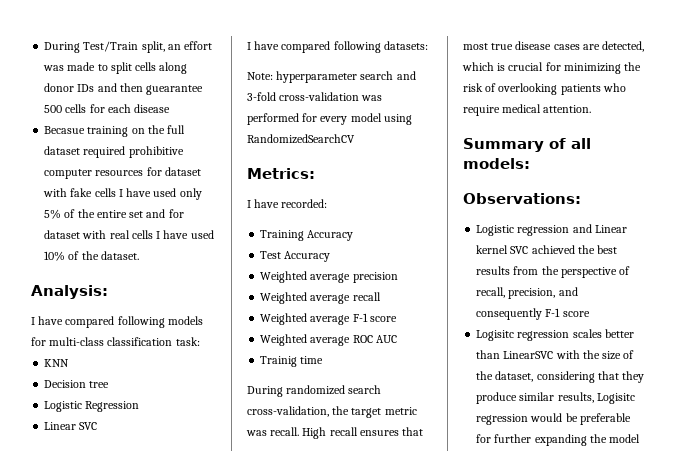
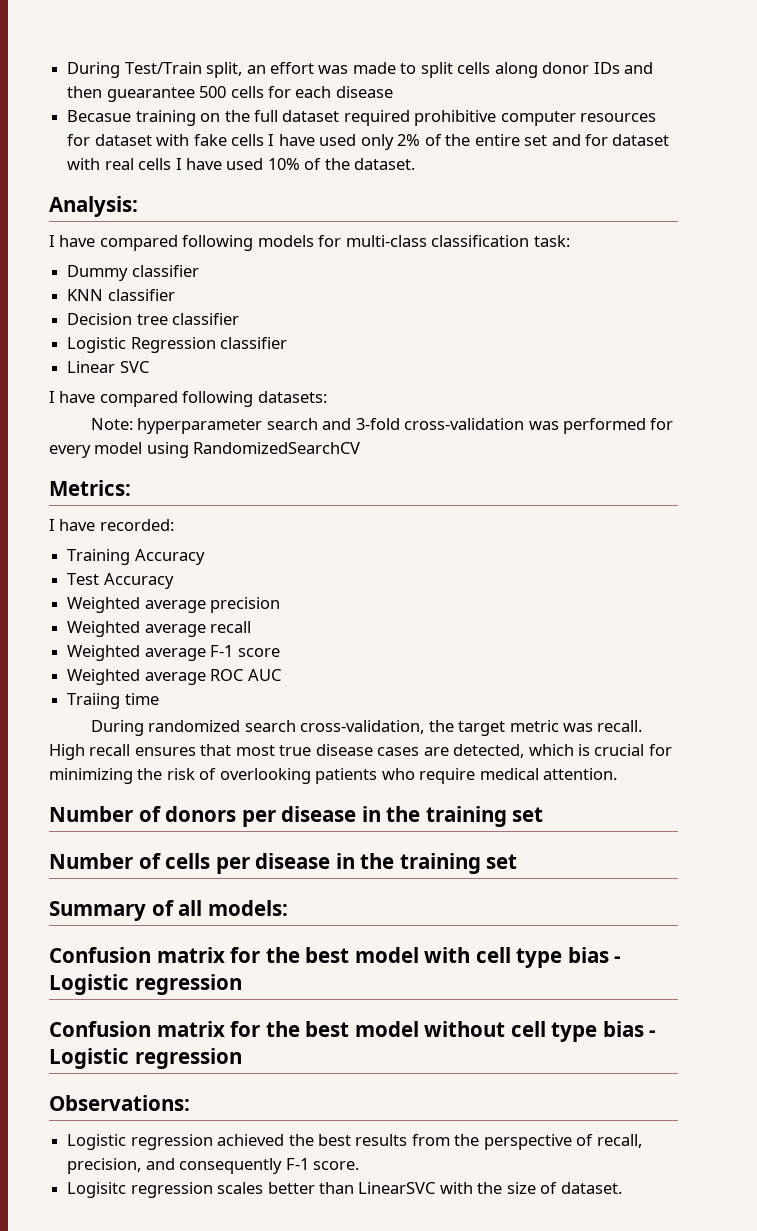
- Becasue training on the full dataset required prohibitive computer resources for dataset with fake cells I have used only 5% of the entire set and for dataset with real cells I have used 10% of the dataset.
+ Becasue training on the full dataset required prohibitive computer resources for dataset with fake cells I have used only 2% of the entire set and for dataset with real cells I have used 10% of the dataset.
+ Dummy classifier
- KNN
+ KNN classifier
- Decision tree
+ Decision tree classifier
- Logistic Regression
+ Logistic Regression classifier
- Trainig time
+ Traiing time
+ Number of donors per disease in the training set
+ Number of cells per disease in the training set
  Summary of all models:
+ Confusion matrix for the best model with cell type bias - Logistic regression
+ Confusion matrix for the best model without cell type bias - Logistic regression
- Logistic regression and Linear kernel SVC achieved the best results from the perspective of recall, precision, and consequently F-1 score
+ Logistic regression achieved the best results from the perspective of recall, precision, and consequently F-1 score.
- Logisitc regression scales better than LinearSVC with the size of the dataset, considering that they produce similar results, Logisitc regression would be preferable for further expanding the model
+ Logisitc regression scales better than LinearSVC with the size of dataset.

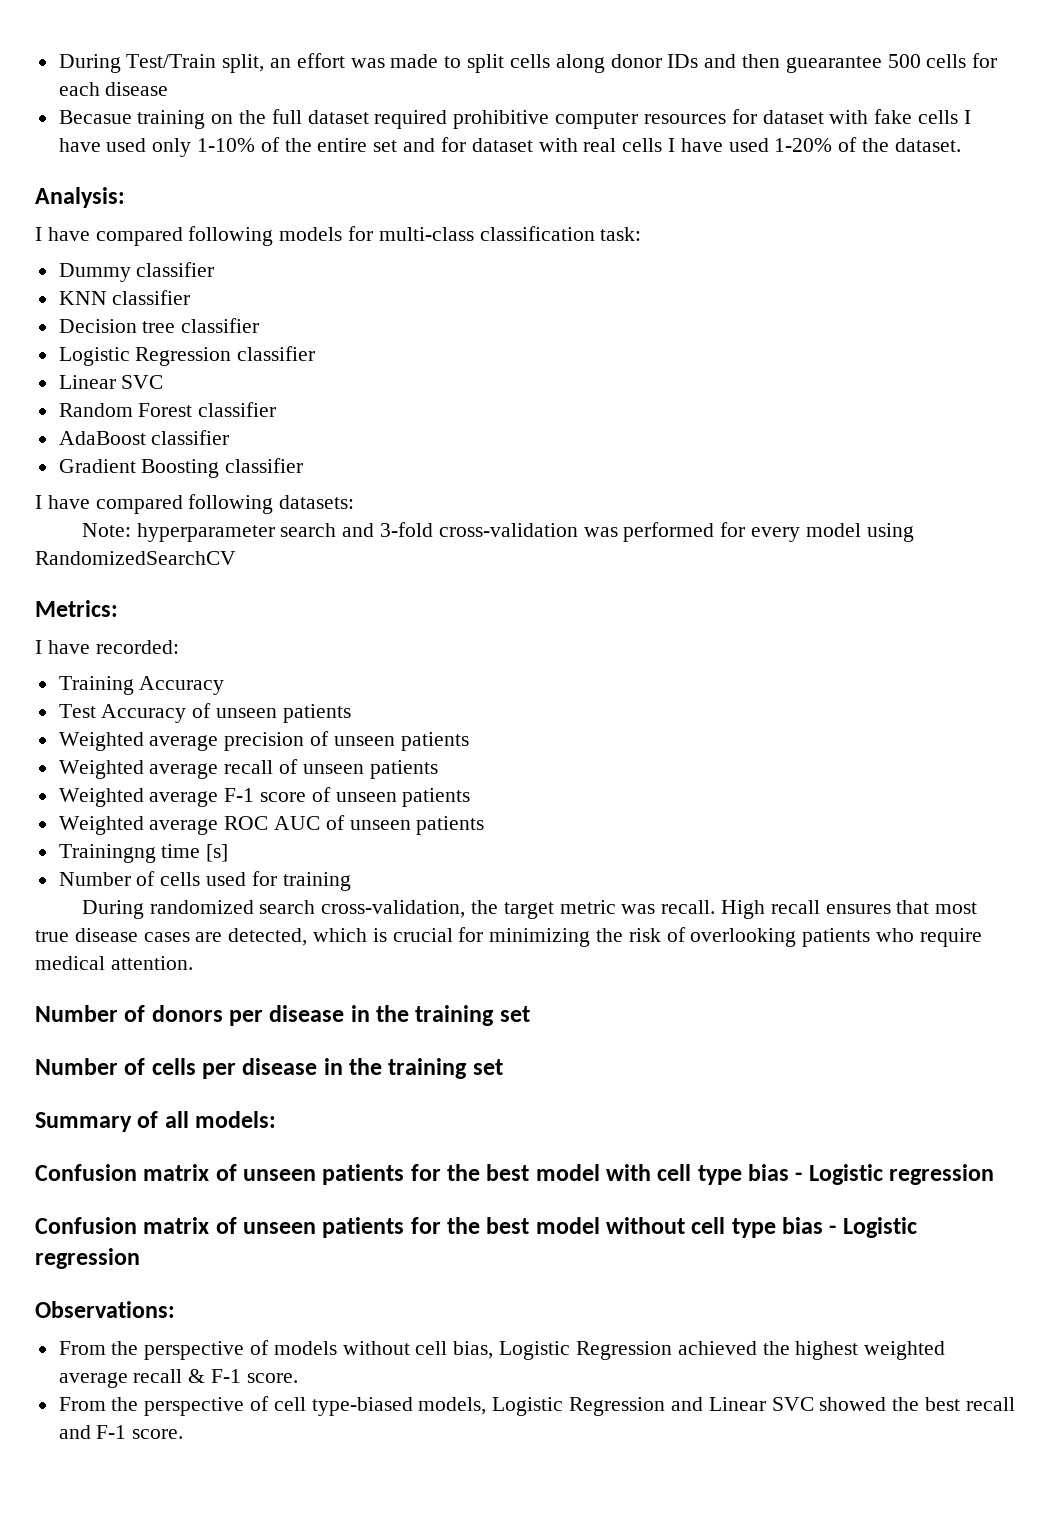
- Becasue training on the full dataset required prohibitive computer resources for dataset with fake cells I have used only 2% of the entire set and for dataset with real cells I have used 10% of the dataset.
+ Becasue training on the full dataset required prohibitive computer resources for dataset with fake cells I have used only 1-10% of the entire set and for dataset with real cells I have used 1-20% of the dataset.
+ Random Forest classifier
+ AdaBoost classifier
+ Gradient Boosting classifier
- Test Accuracy
+ Test Accuracy of unseen patients
- Weighted average precision
+ Weighted average precision of unseen patients
- Weighted average recall
+ Weighted average recall of unseen patients
- Weighted average F-1 score
+ Weighted average F-1 score of unseen patients
- Weighted average ROC AUC
- Traiing time
+ Weighted average ROC AUC of unseen patients
+ Trainingng time [s]
+ Number of cells used for training
- Confusion matrix for the best model with cell type bias - Logistic regression
+ Confusion matrix of unseen patients for the best model with cell type bias - Logistic regression
- Confusion matrix for the best model without cell type bias - Logistic regression
+ Confusion matrix of unseen patients for the best model without cell type bias - Logistic regression
- Logistic regression achieved the best results from the perspective of recall, precision, and consequently F-1 score.
- Logisitc regression scales better than LinearSVC with the size of dataset.
+ From the perspective of models without cell bias, Logistic Regression achieved the highest weighted average recall & F-1 score.
+ From the perspective of cell type-biased models, Logistic Regression and Linear SVC showed the best recall and F-1 score.

